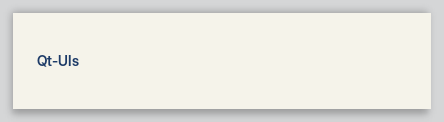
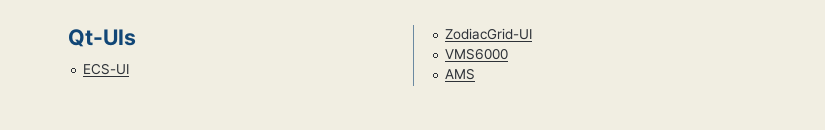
+ ECS-UI
+ ZodiacGrid-UI
+ VMS6000
+ AMS

